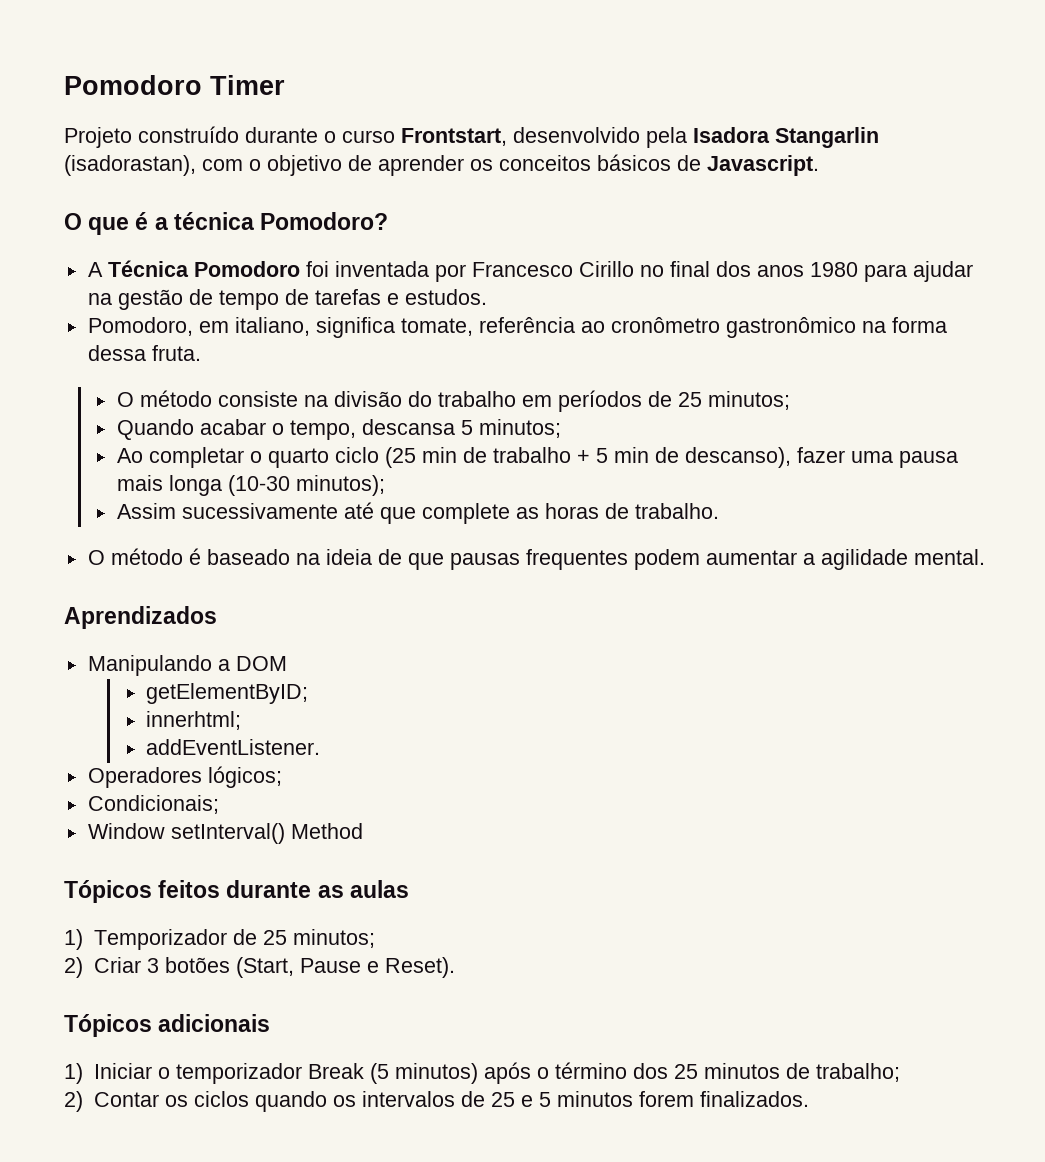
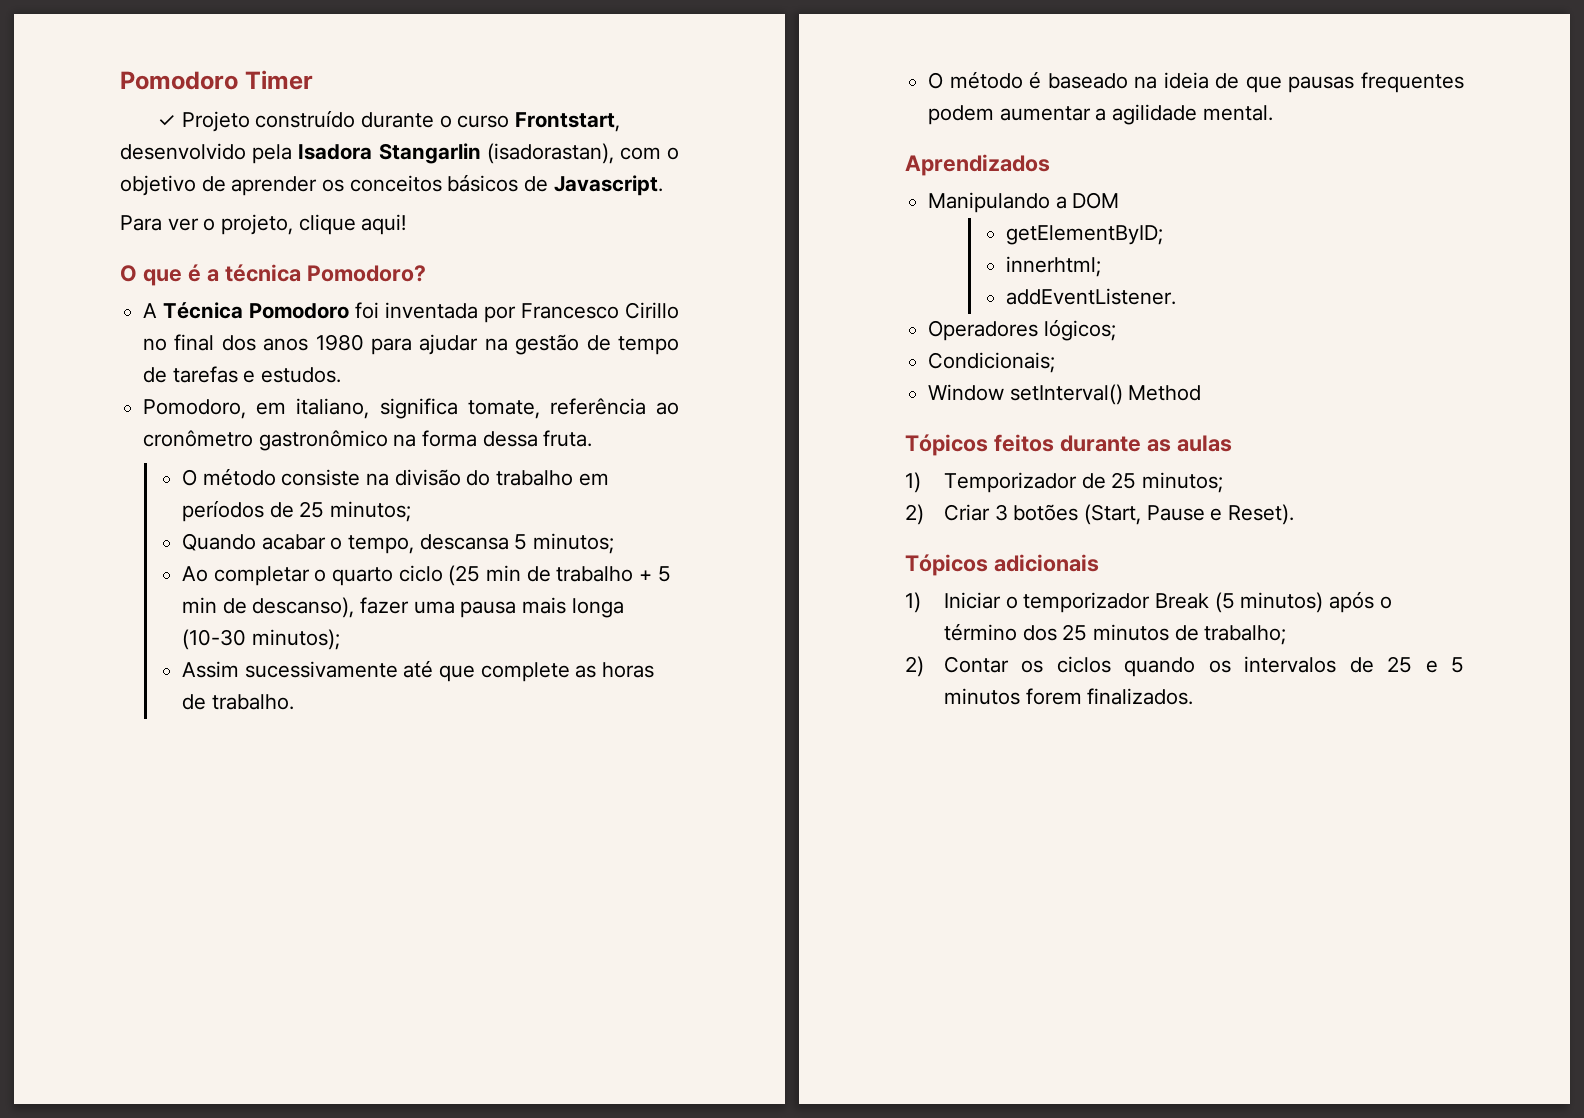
- Projeto construído durante o curso Frontstart, desenvolvido pela Isadora Stangarlin (isadorastan), com o objetivo de aprender os conceitos básicos de Javascript.
+ ✓ Projeto construído durante o curso Frontstart, desenvolvido pela Isadora Stangarlin (isadorastan), com o objetivo de aprender os conceitos básicos de Javascript.
+ Para ver o projeto, clique aqui!

